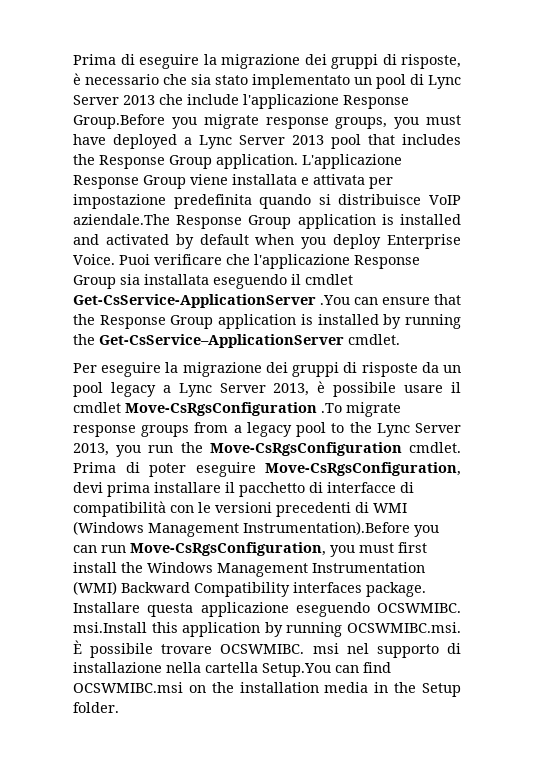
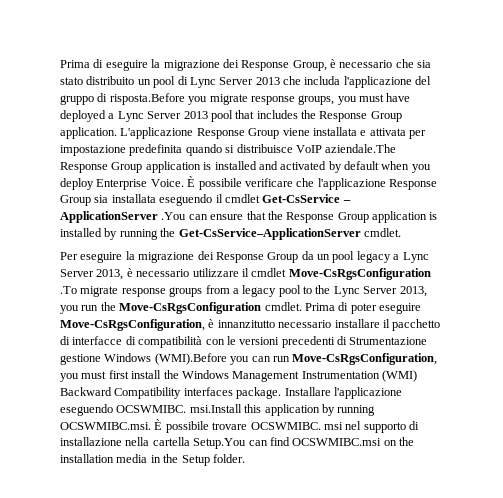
- Prima di eseguire la migrazione dei gruppi di risposte, è necessario che sia stato implementato un pool di Lync Server 2013 che include l'applicazione Response Group.Before you migrate response groups, you must have deployed a Lync Server 2013 pool that includes the Response Group application.
+ Prima di eseguire la migrazione dei Response Group, è necessario che sia stato distribuito un pool di Lync Server 2013 che includa l'applicazione del gruppo di risposta.Before you migrate response groups, you must have deployed a Lync Server 2013 pool that includes the Response Group application.
- Puoi verificare che l'applicazione Response Group sia installata eseguendo il cmdlet Get-CsService-ApplicationServer .You can ensure that the Response Group application is installed by running the Get-CsService–ApplicationServer cmdlet.
+ È possibile verificare che l'applicazione Response Group sia installata eseguendo il cmdlet Get-CsService – ApplicationServer .You can ensure that the Response Group application is installed by running the Get-CsService–ApplicationServer cmdlet.
- Per eseguire la migrazione dei gruppi di risposte da un pool legacy a Lync Server 2013, è possibile usare il cmdlet Move-CsRgsConfiguration .To migrate response groups from a legacy pool to the Lync Server 2013, you run the Move-CsRgsConfiguration cmdlet.
+ Per eseguire la migrazione dei Response Group da un pool legacy a Lync Server 2013, è necessario utilizzare il cmdlet Move-CsRgsConfiguration .To migrate response groups from a legacy pool to the Lync Server 2013, you run the Move-CsRgsConfiguration cmdlet.
- Prima di poter eseguire Move-CsRgsConfiguration, devi prima installare il pacchetto di interfacce di compatibilità con le versioni precedenti di WMI (Windows Management Instrumentation).Before you can run Move-CsRgsConfiguration, you must first install the Windows Management Instrumentation (WMI) Backward Compatibility interfaces package.
+ Prima di poter eseguire Move-CsRgsConfiguration, è innanzitutto necessario installare il pacchetto di interfacce di compatibilità con le versioni precedenti di Strumentazione gestione Windows (WMI).Before you can run Move-CsRgsConfiguration, you must first install the Windows Management Instrumentation (WMI) Backward Compatibility interfaces package.
- Installare questa applicazione eseguendo OCSWMIBC. msi.Install this application by running OCSWMIBC.msi. È possibile trovare OCSWMIBC. msi nel supporto di installazione nella cartella Setup.You can find OCSWMIBC.msi on the installation media in the Setup folder.
+ Installare l'applicazione eseguendo OCSWMIBC. msi.Install this application by running OCSWMIBC.msi. È possibile trovare OCSWMIBC. msi nel supporto di installazione nella cartella Setup.You can find OCSWMIBC.msi on the installation media in the Setup folder.

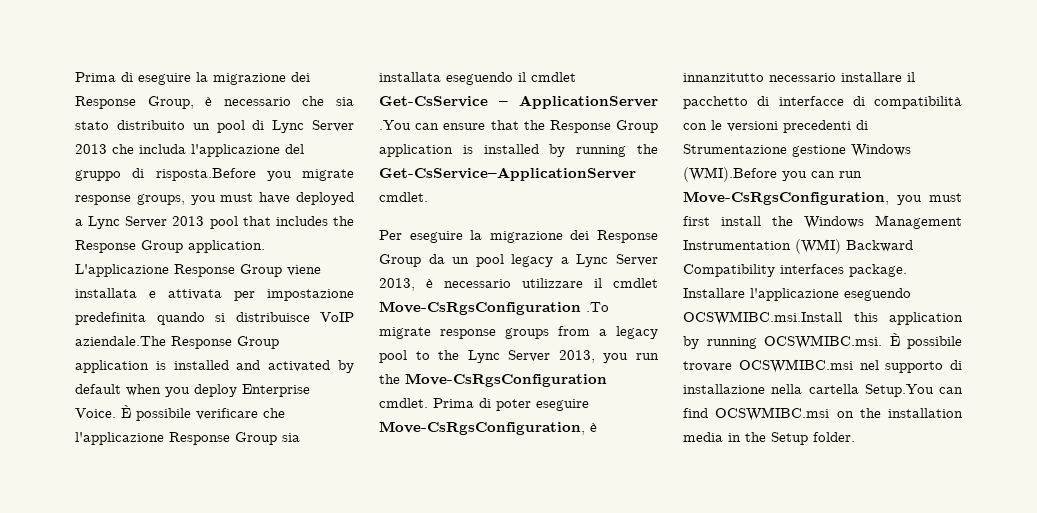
- Installare l'applicazione eseguendo OCSWMIBC. msi.Install this application by running OCSWMIBC.msi. È possibile trovare OCSWMIBC. msi nel supporto di installazione nella cartella Setup.You can find OCSWMIBC.msi on the installation media in the Setup folder.
+ Installare l'applicazione eseguendo OCSWMIBC.msi.Install this application by running OCSWMIBC.msi. È possibile trovare OCSWMIBC.msi nel supporto di installazione nella cartella Setup.You can find OCSWMIBC.msi on the installation media in the Setup folder.

